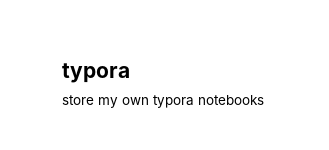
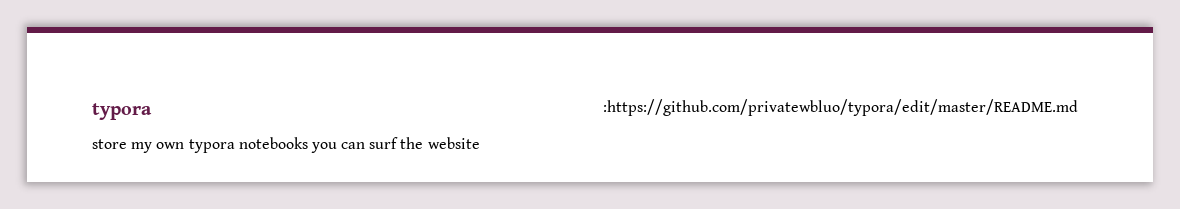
- store my own typora notebooks
+ store my own typora notebooks you can surf the website :https://github.com/privatewbluo/typora/edit/master/README.md

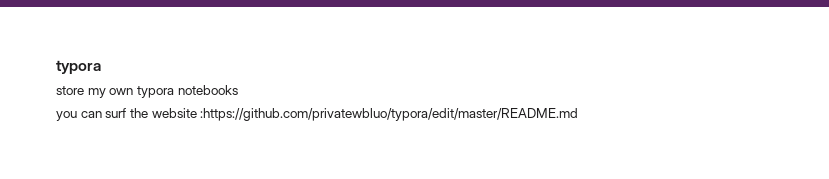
- store my own typora notebooks you can surf the website :https://github.com/privatewbluo/typora/edit/master/README.md
+ store my own typora notebooks
+ you can surf the website :https://github.com/privatewbluo/typora/edit/master/README.md

